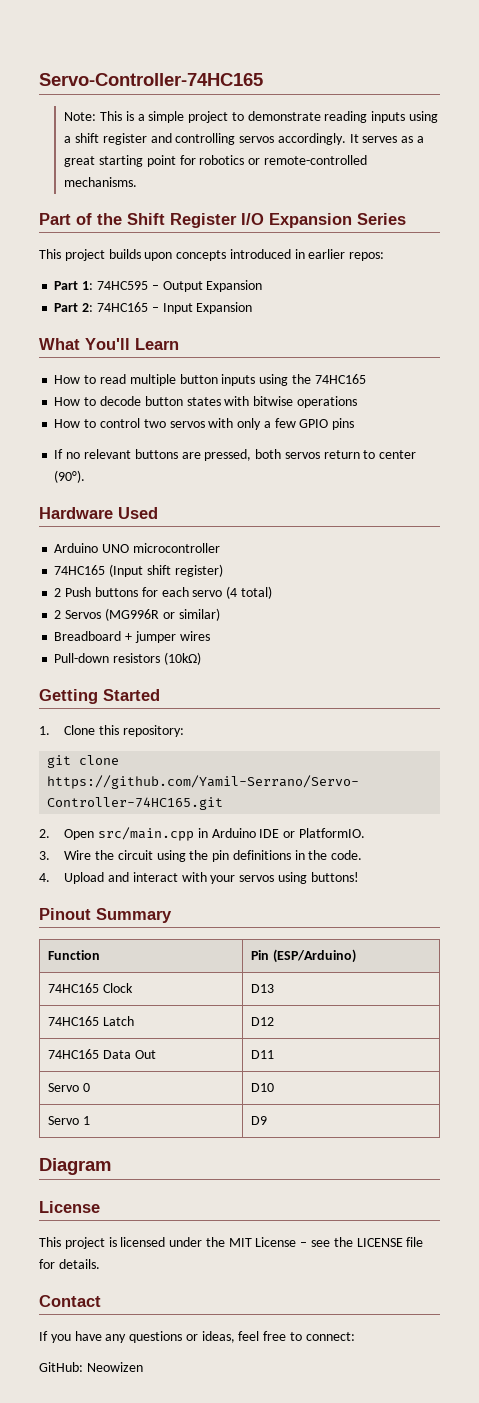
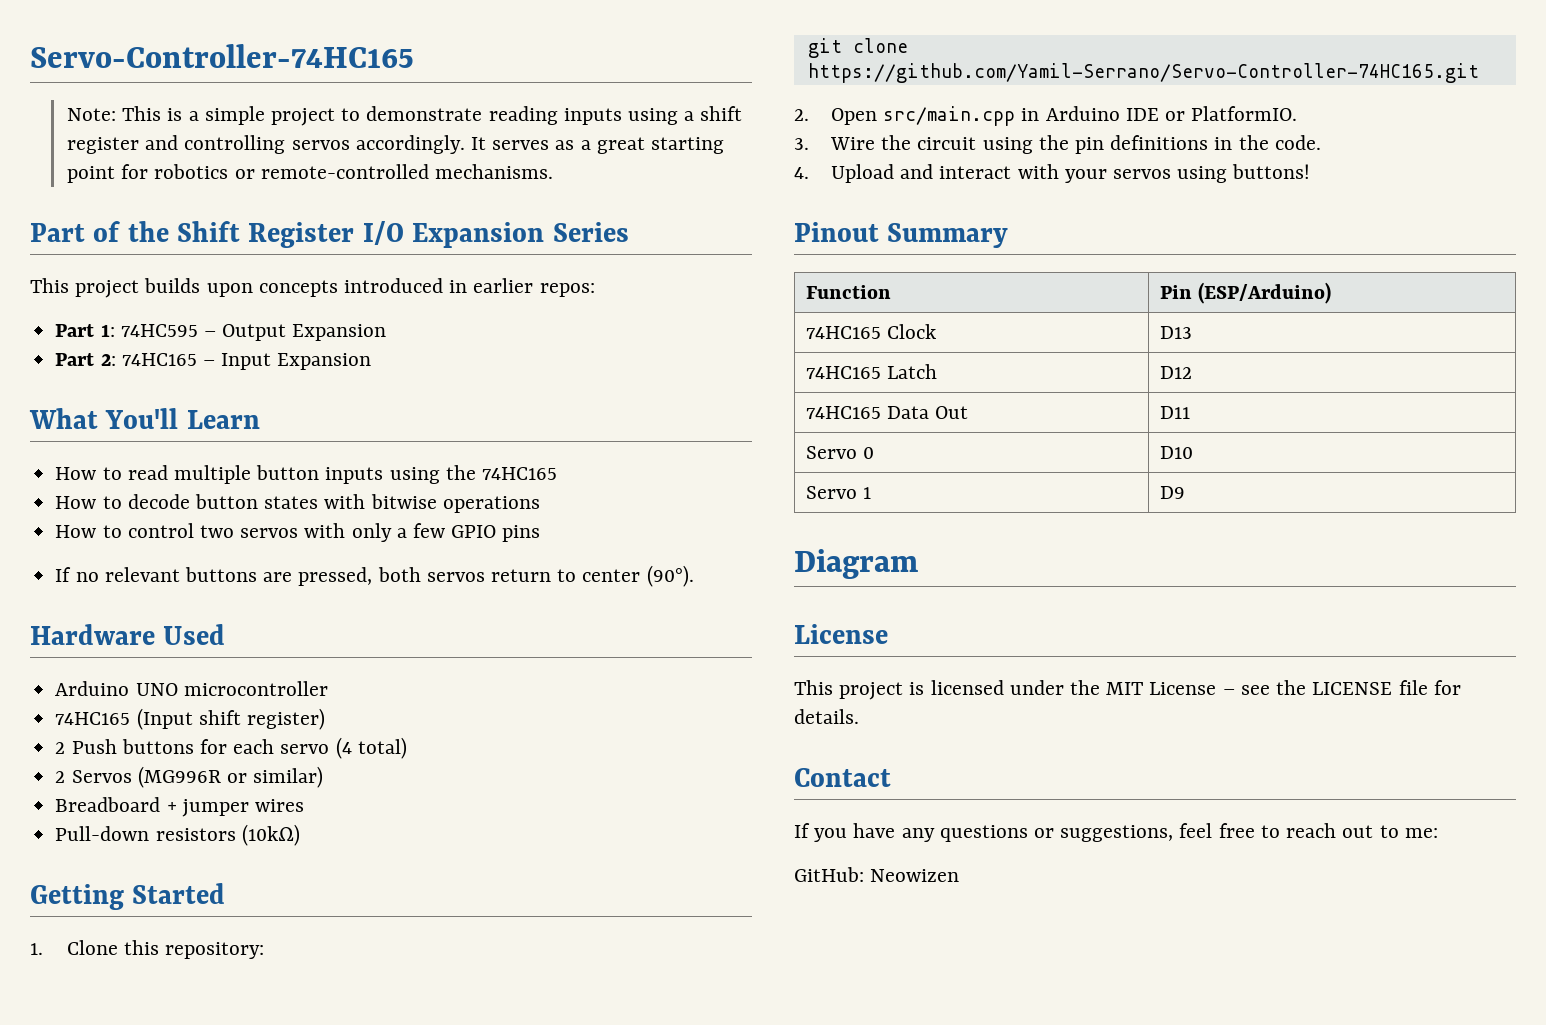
- If you have any questions or ideas, feel free to connect:
+ If you have any questions or suggestions, feel free to reach out to me:

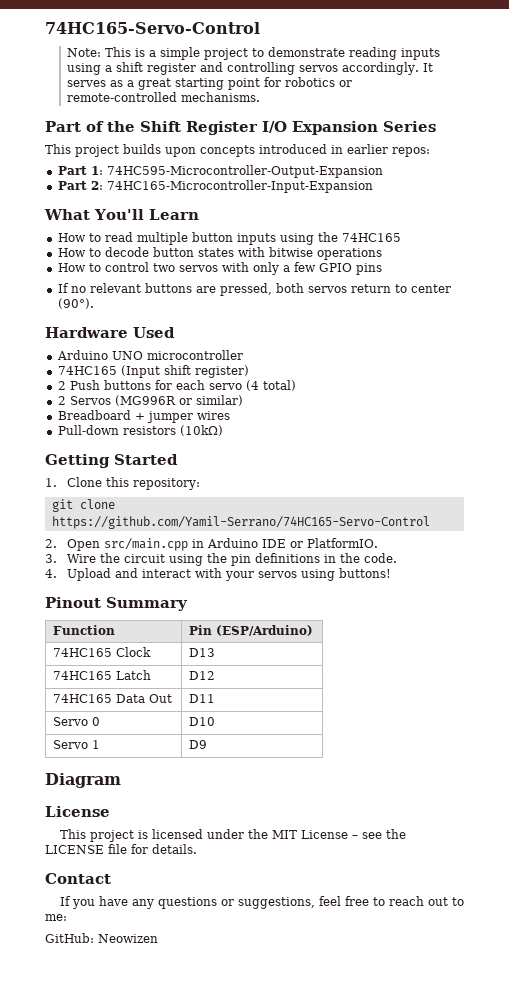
- Servo-Controller-74HC165
+ 74HC165-Servo-Control
- Part 1: 74HC595 – Output Expansion
- Part 2: 74HC165 – Input Expansion
+ Part 1: 74HC595-Microcontroller-Output-Expansion
+ Part 2: 74HC165-Microcontroller-Input-Expansion
- git clone https://github.com/Yamil-Serrano/Servo-Controller-74HC165.git
+ git clone https://github.com/Yamil-Serrano/74HC165-Servo-Control

